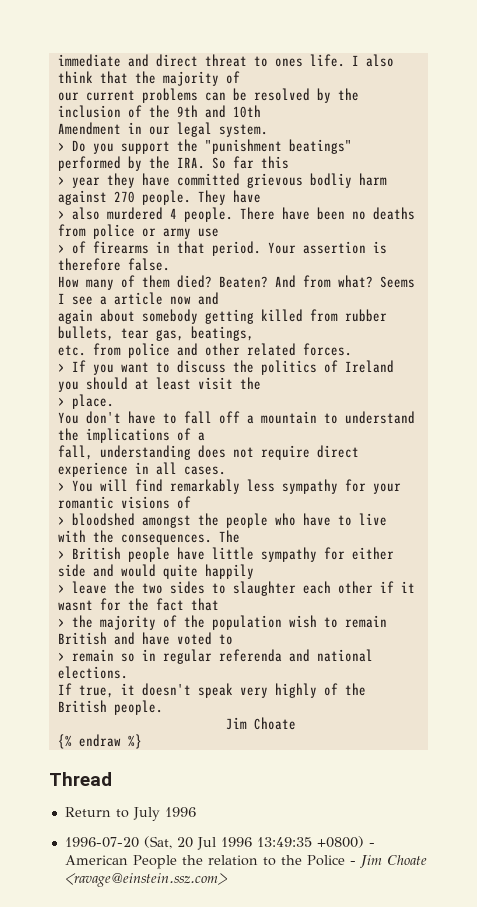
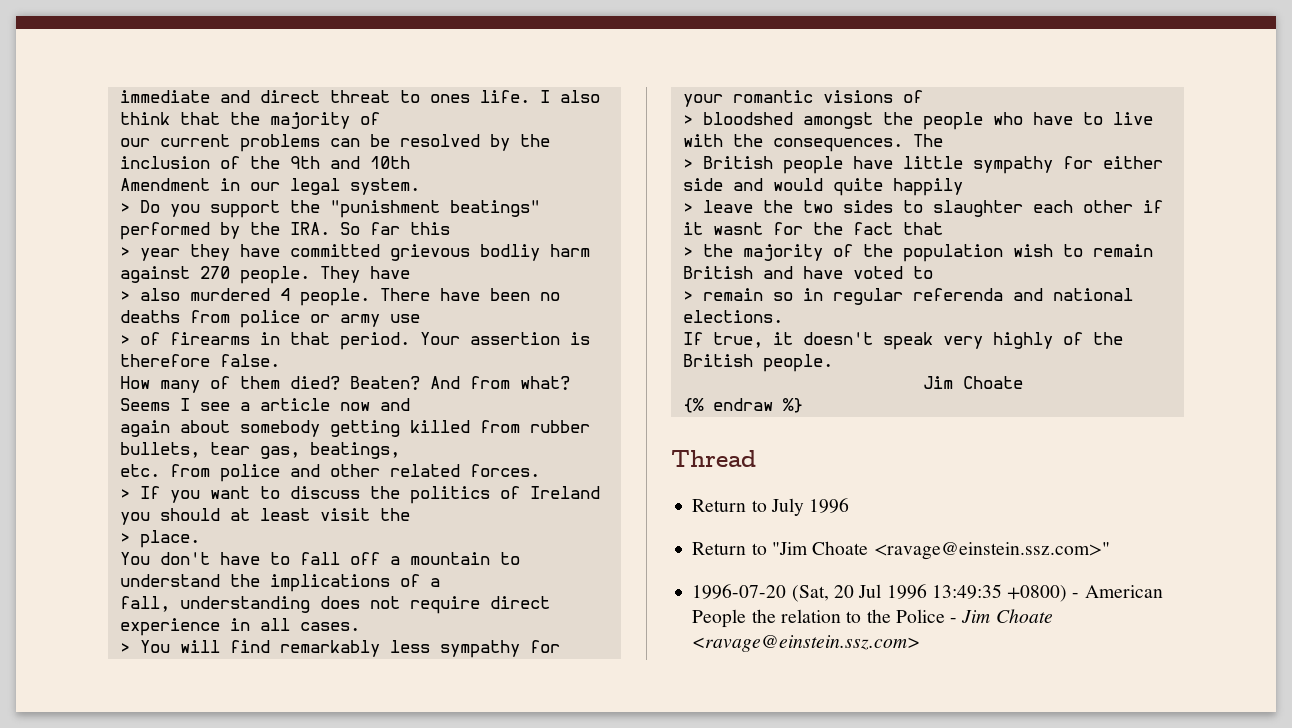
+ Return to "Jim Choate <ravage@einstein.ssz.com>"

